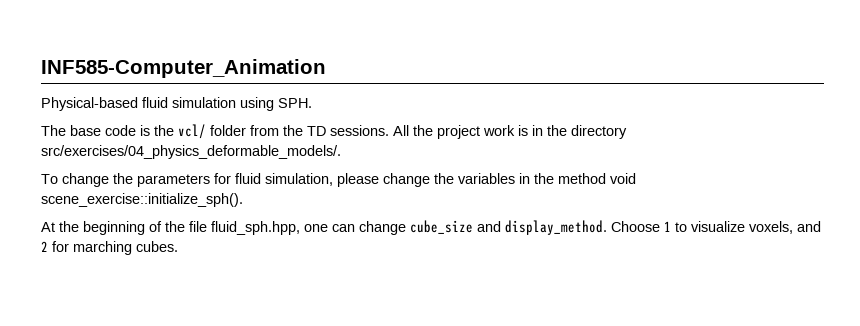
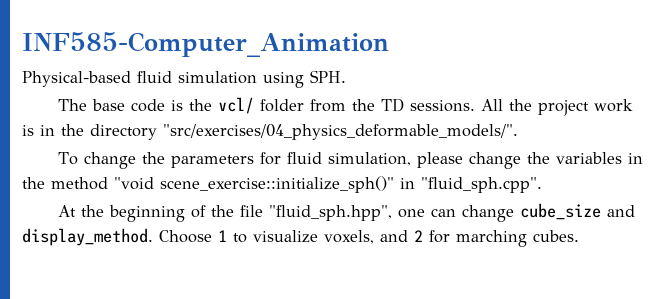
- All the project work is in the directory src/exercises/04_physics_deformable_models/.
+ All the project work is in the directory "src/exercises/04_physics_deformable_models/".
- To change the parameters for fluid simulation, please change the variables in the method void scene_exercise::initialize_sph().
+ To change the parameters for fluid simulation, please change the variables in the method "void scene_exercise::initialize_sph()" in "fluid_sph.cpp".
- At the beginning of the file fluid_sph.hpp, one can change cube_size and display_method.
+ At the beginning of the file "fluid_sph.hpp", one can change cube_size and display_method.

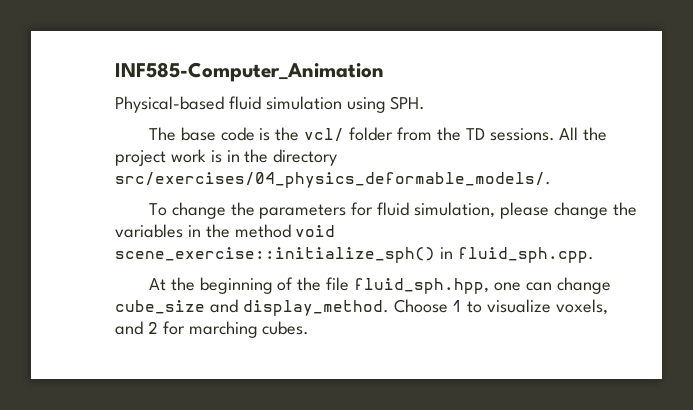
- All the project work is in the directory "src/exercises/04_physics_deformable_models/".
+ All the project work is in the directory src/exercises/04_physics_deformable_models/.
- To change the parameters for fluid simulation, please change the variables in the method "void scene_exercise::initialize_sph()" in "fluid_sph.cpp".
+ To change the parameters for fluid simulation, please change the variables in the method void scene_exercise::initialize_sph() in fluid_sph.cpp.
- At the beginning of the file "fluid_sph.hpp", one can change cube_size and display_method.
+ At the beginning of the file fluid_sph.hpp, one can change cube_size and display_method.

